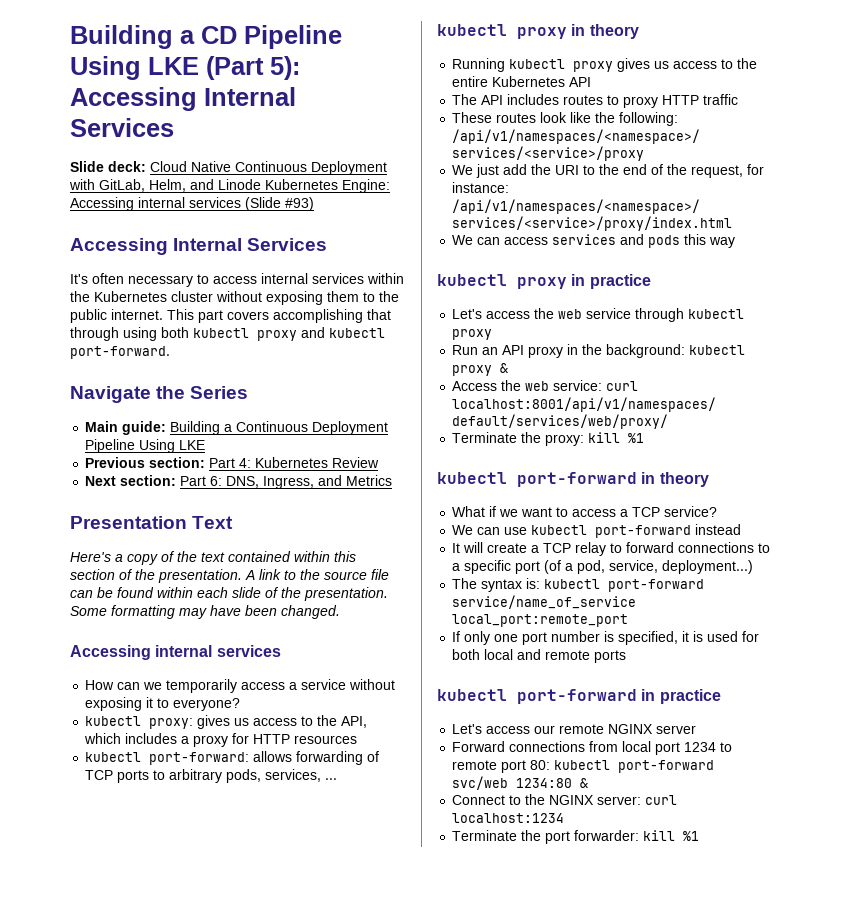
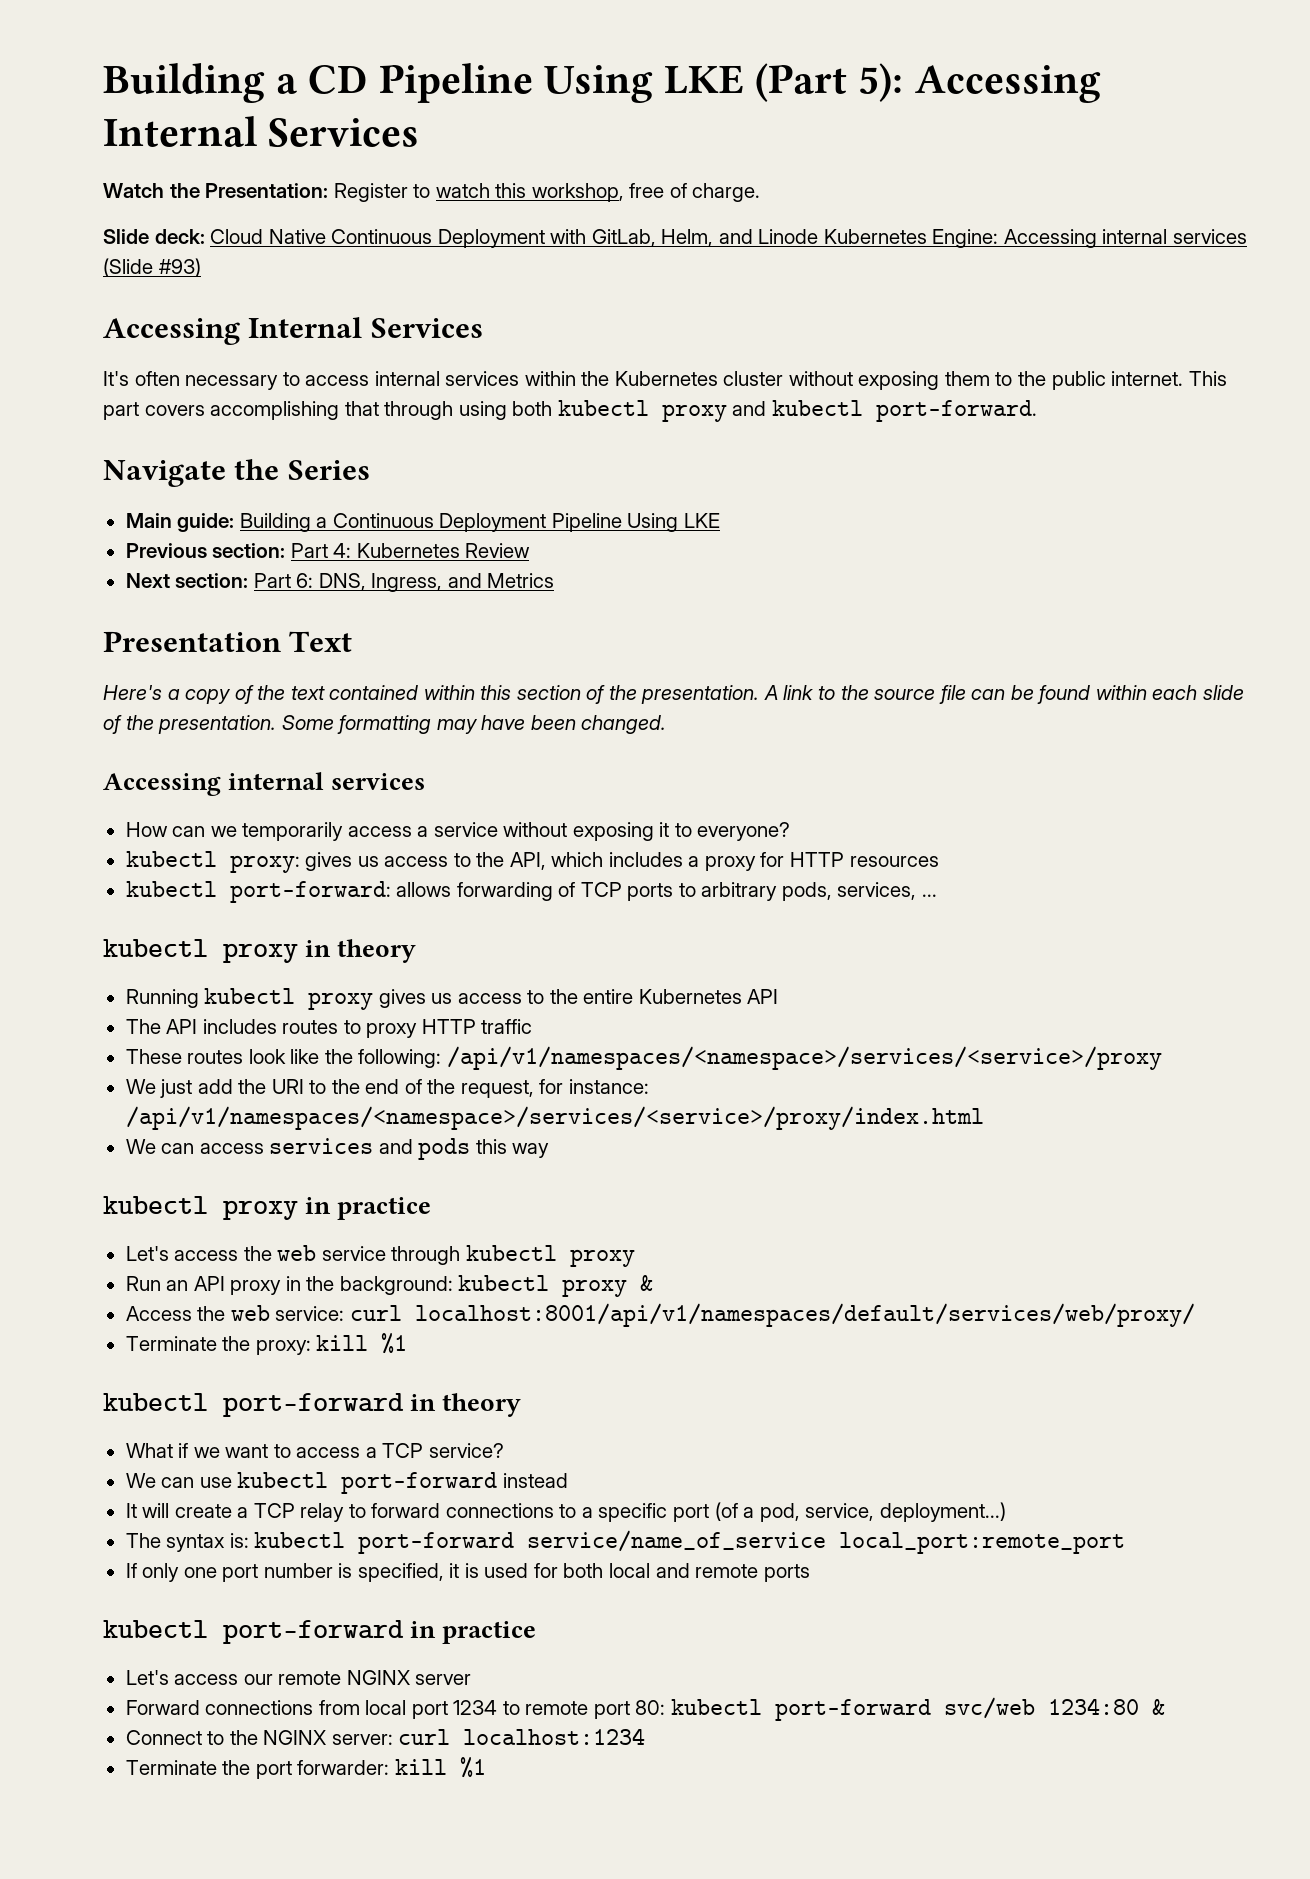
+ Watch the Presentation: Register to watch this workshop, free of charge.

